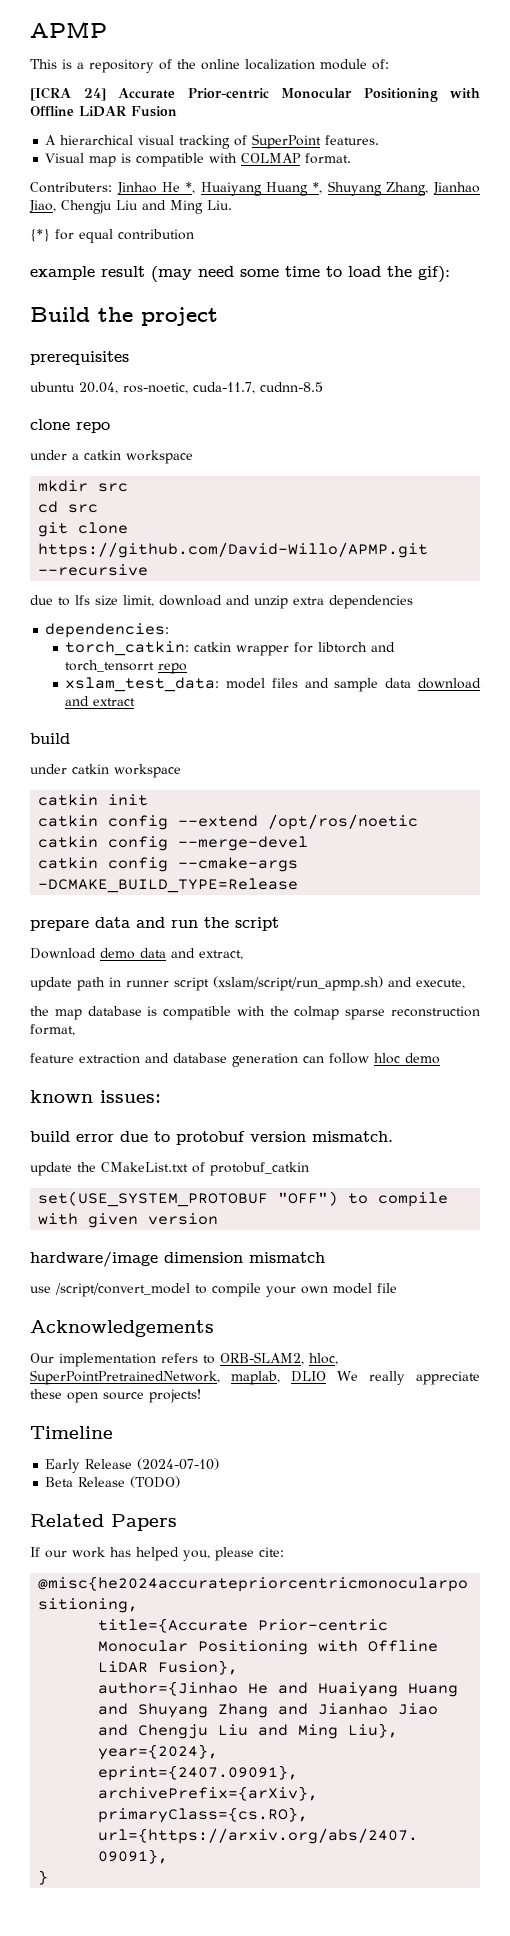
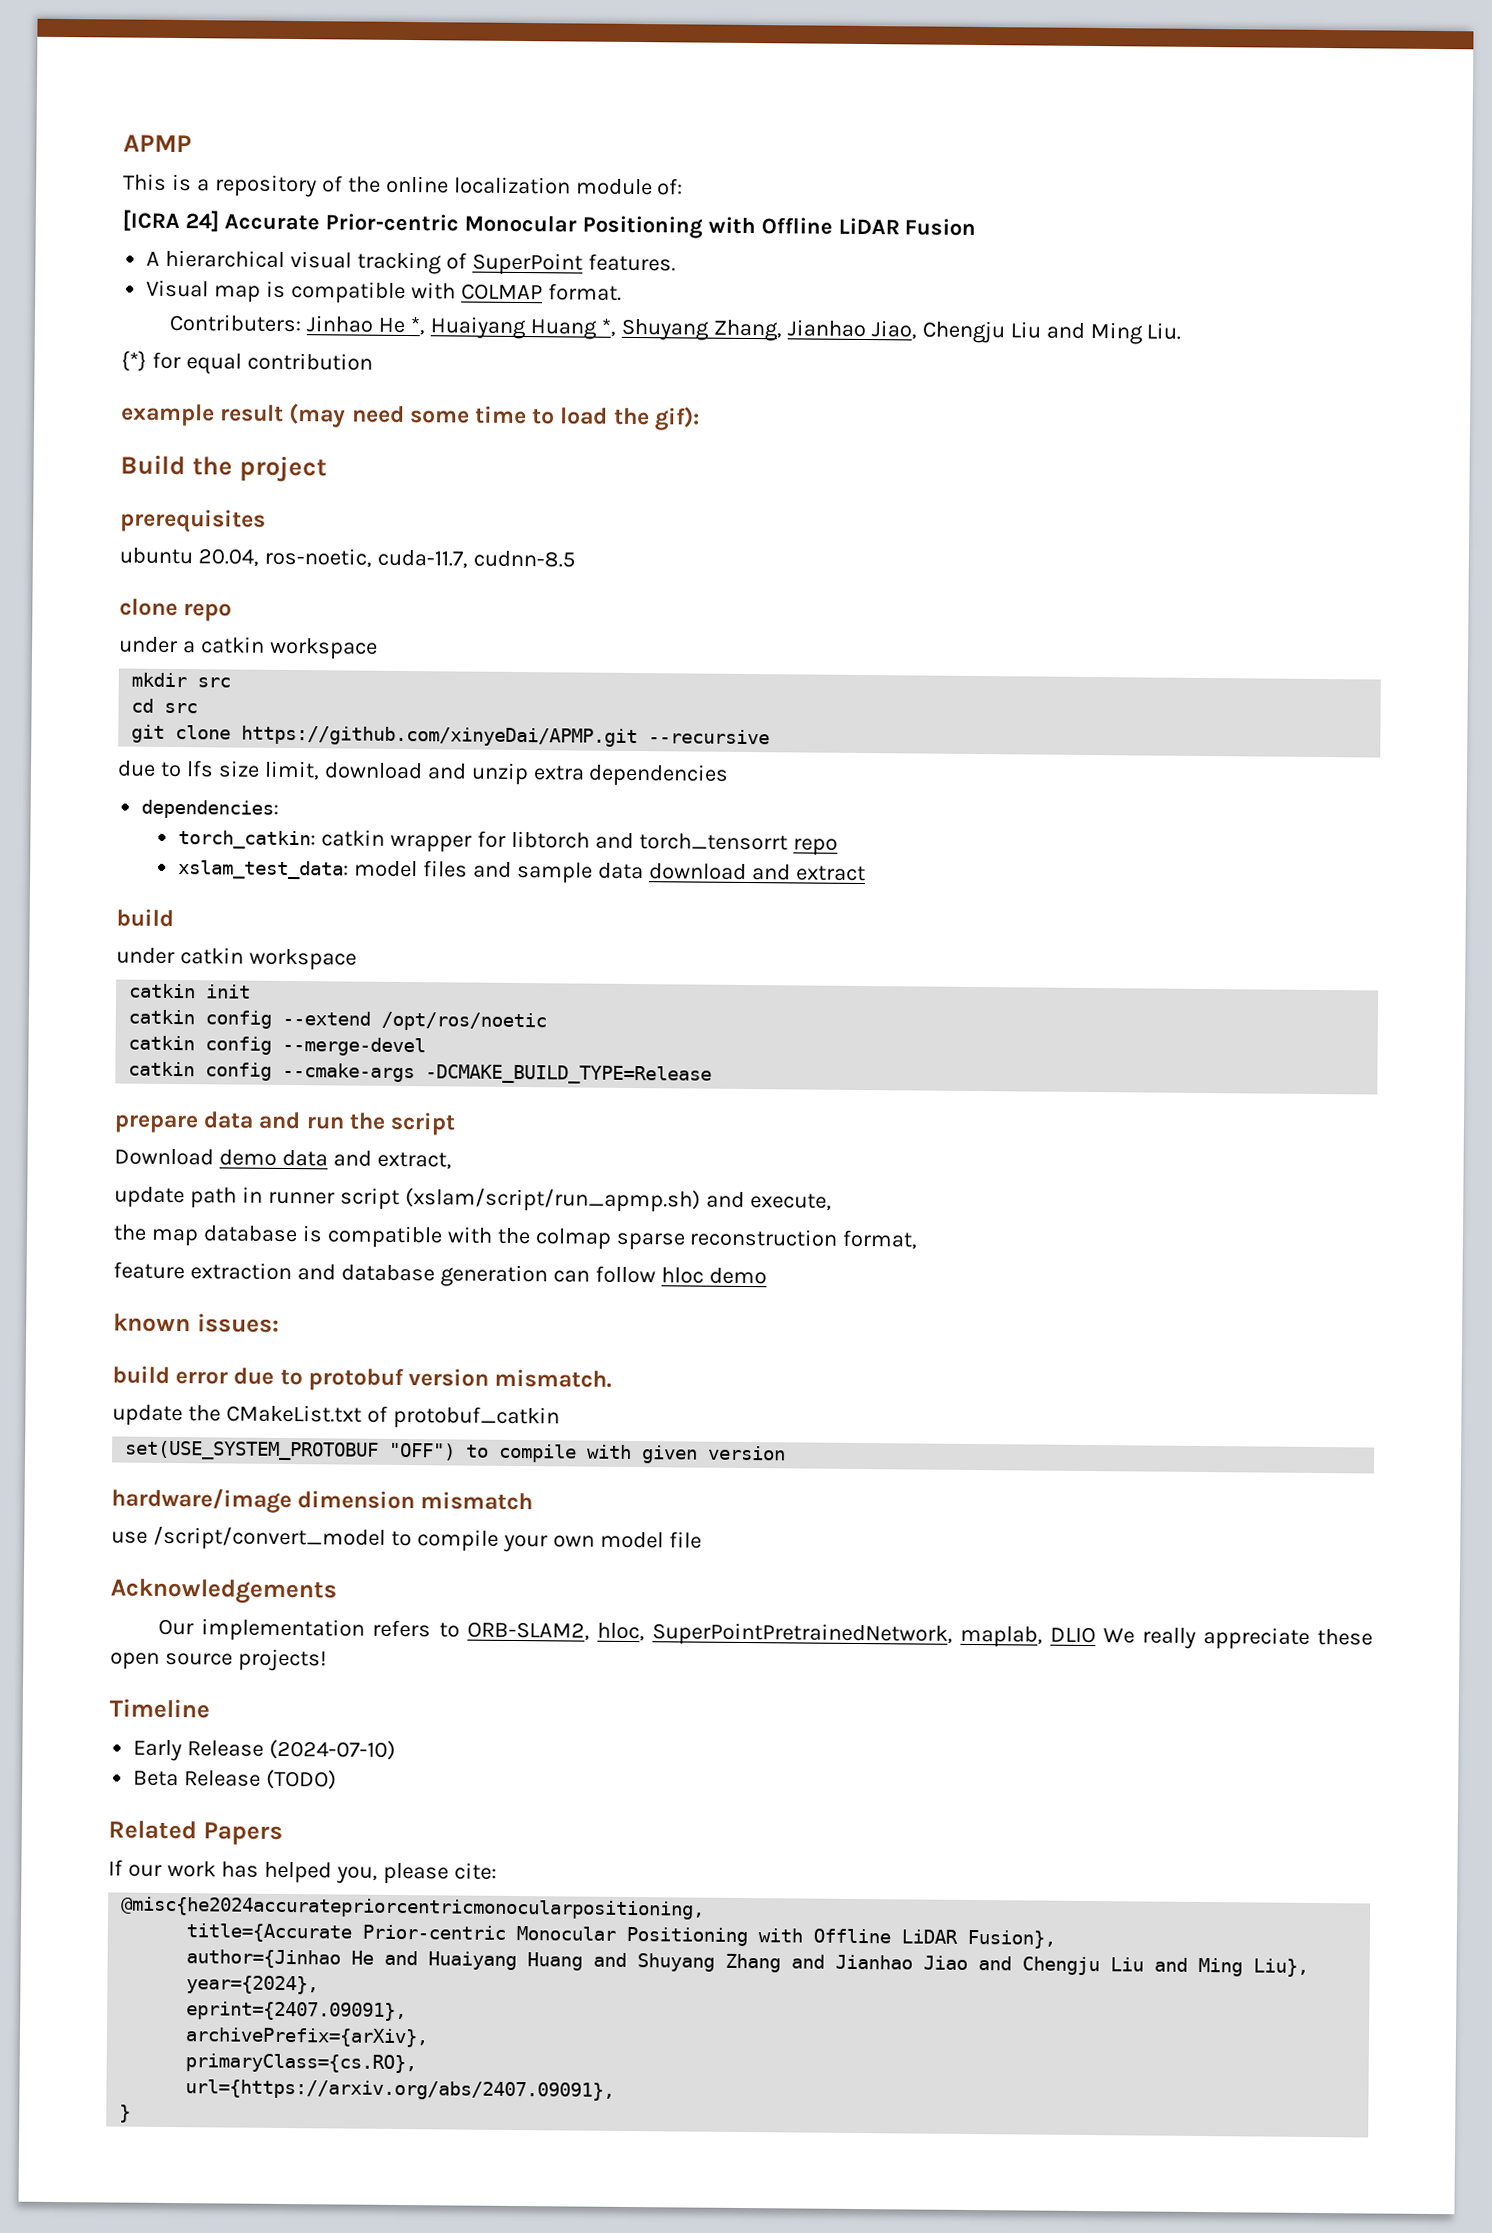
- git clone https://github.com/David-Willo/APMP.git --recursive
+ git clone https://github.com/xinyeDai/APMP.git --recursive

